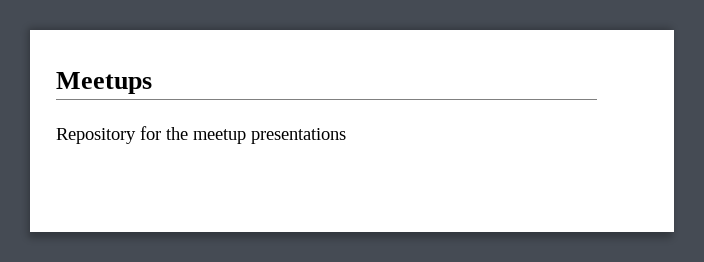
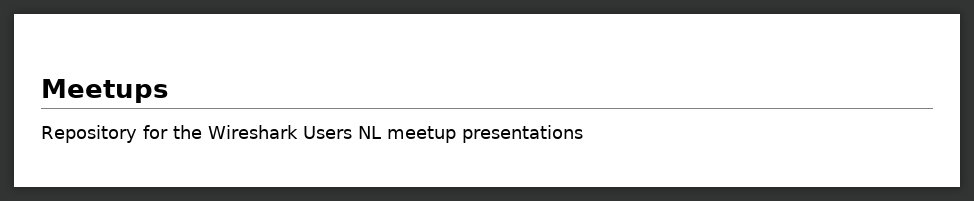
- Repository for the meetup presentations
+ Repository for the Wireshark Users NL meetup presentations

